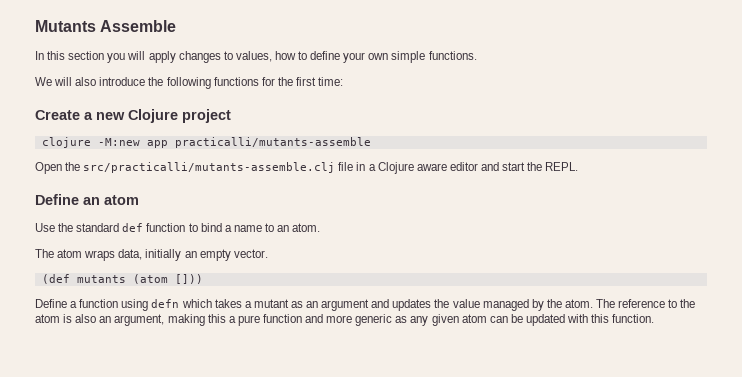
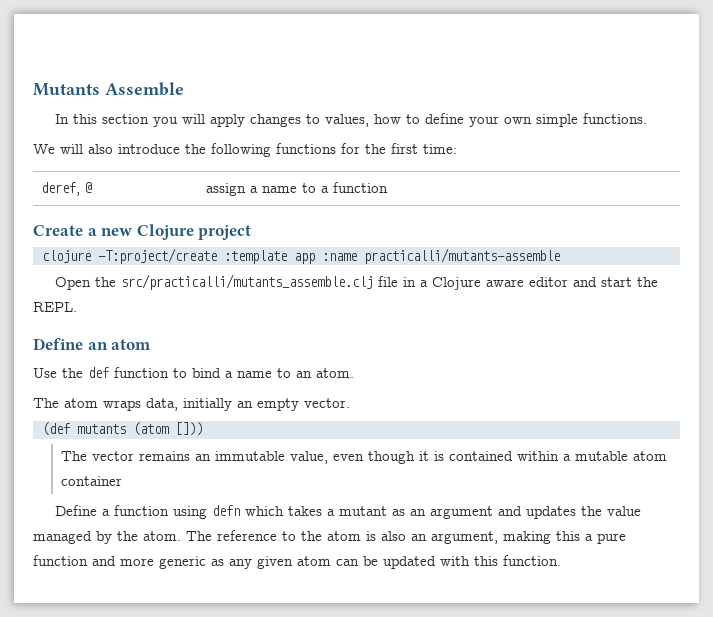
+ deref, @ | assign a name to a function
- clojure -M:new app practicalli/mutants-assemble
+ clojure -T:project/create :template app :name practicalli/mutants-assemble
- Open the src/practicalli/mutants-assemble.clj file in a Clojure aware editor and start the REPL.
+ Open the src/practicalli/mutants_assemble.clj file in a Clojure aware editor and start the REPL.
- Use the standard def function to bind a name to an atom.
+ Use the def function to bind a name to an atom.
+ The vector remains an immutable value, even though it is contained within a mutable atom container

